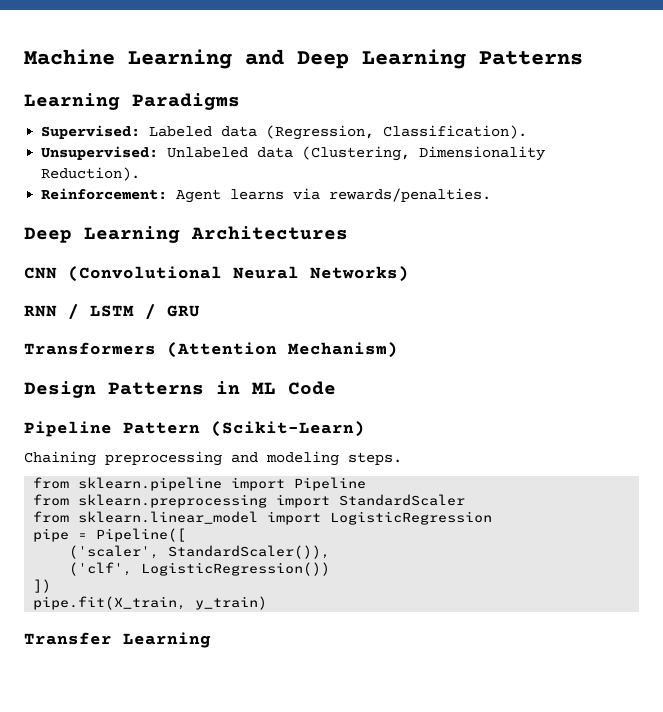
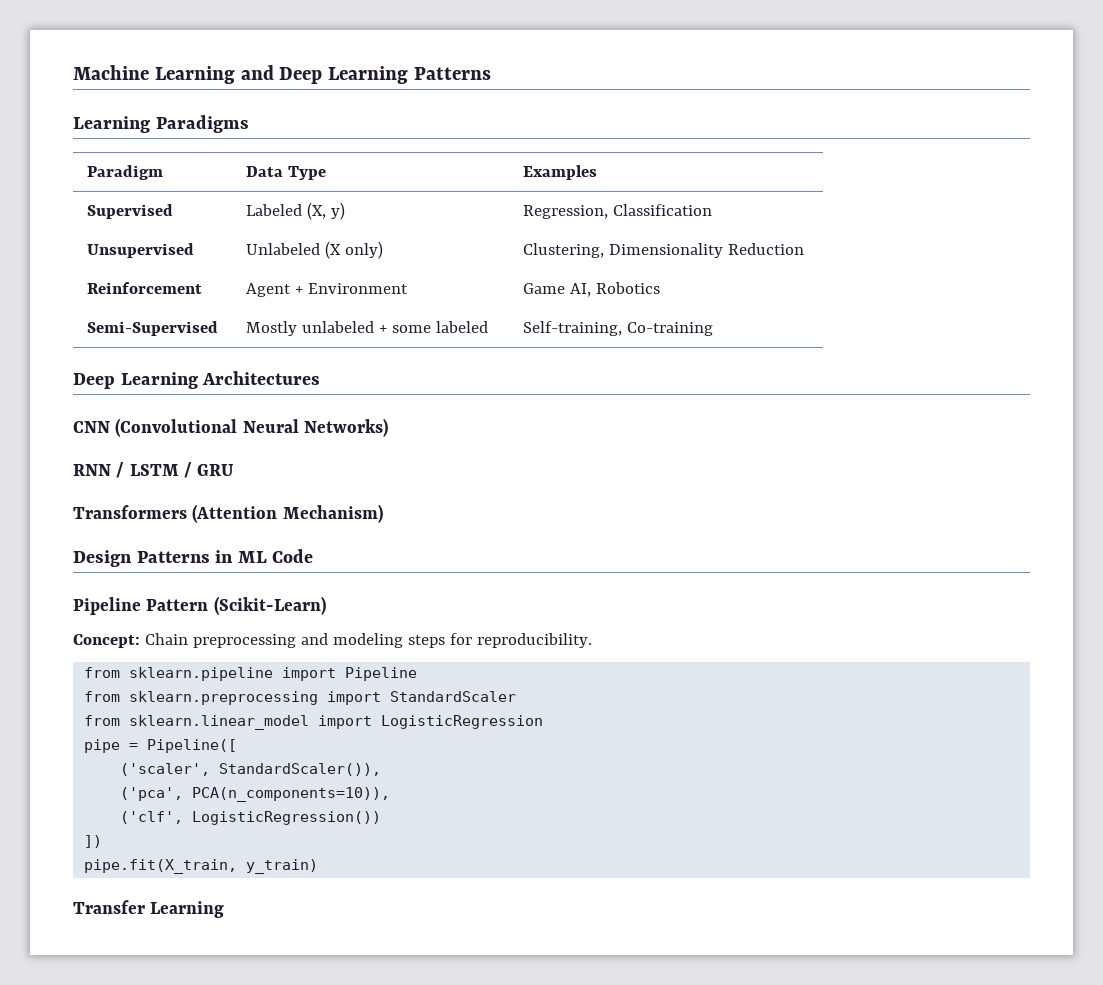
- Supervised: Labeled data (Regression, Classification).
- Unsupervised: Unlabeled data (Clustering, Dimensionality Reduction).
- Reinforcement: Agent learns via rewards/penalties.
+ Paradigm | Data Type | Examples
+ Supervised | Labeled (X, y) | Regression, Classification
+ Unsupervised | Unlabeled (X only) | Clustering, Dimensionality Reduction
+ Reinforcement | Agent + Environment | Game AI, Robotics
+ Semi-Supervised | Mostly unlabeled + some labeled | Self-training, Co-training
- Chaining preprocessing and modeling steps.
+ Concept: Chain preprocessing and modeling steps for reproducibility.
+ ('pca', PCA(n_components=10)),

